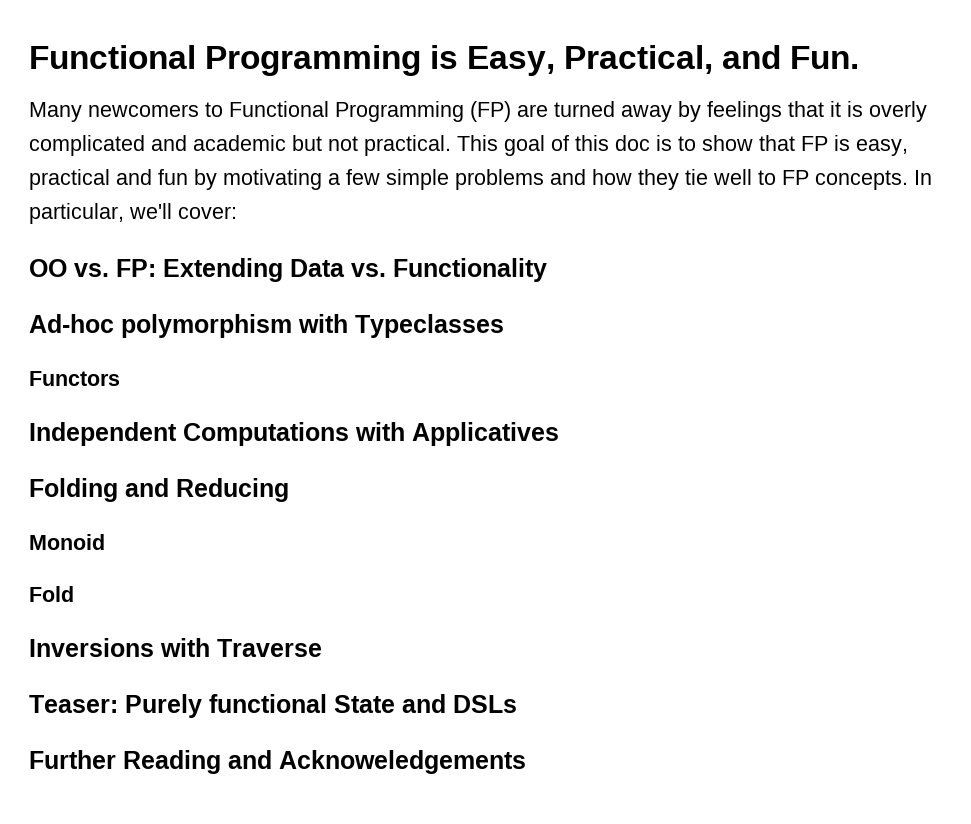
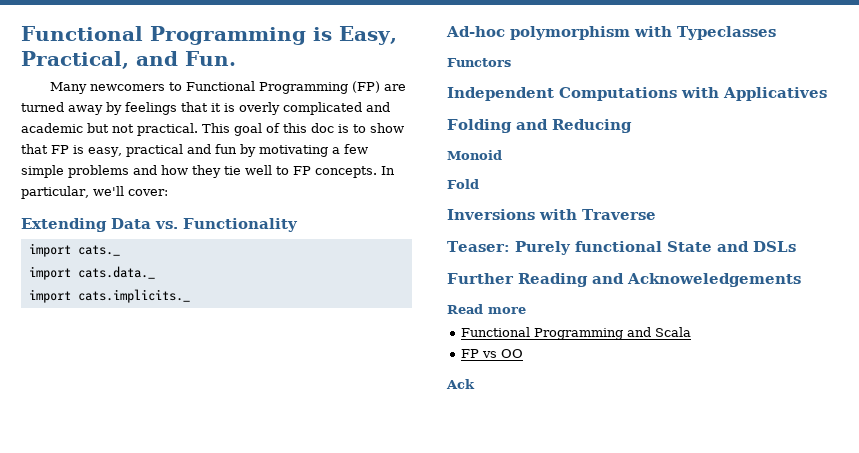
- OO vs. FP: Extending Data vs. Functionality
+ Extending Data vs. Functionality
+ import cats._
+ import cats.data._
+ import cats.implicits._
+ Read more
+ Functional Programming and Scala
+ FP vs OO
+ Ack

